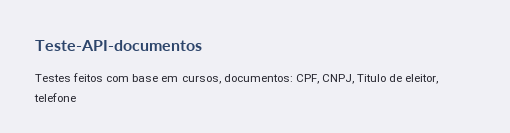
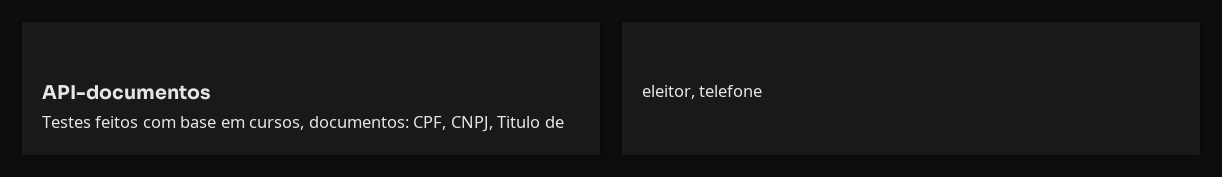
- Teste-API-documentos
+ API-documentos

